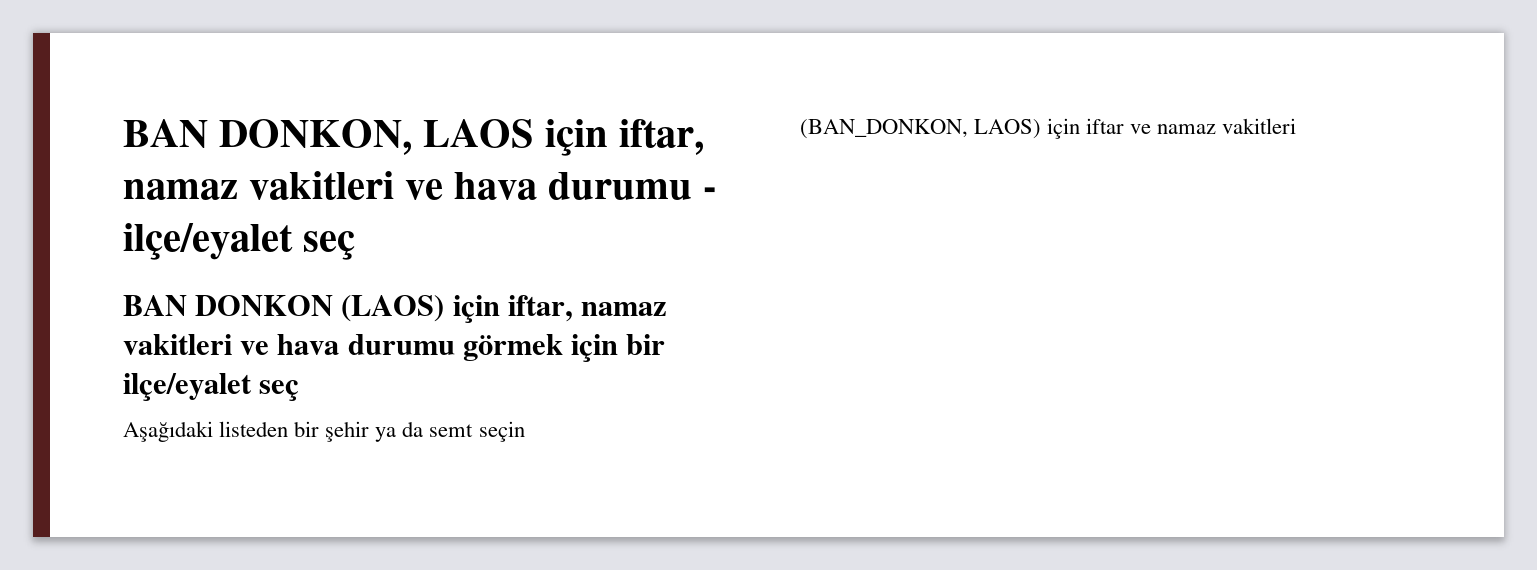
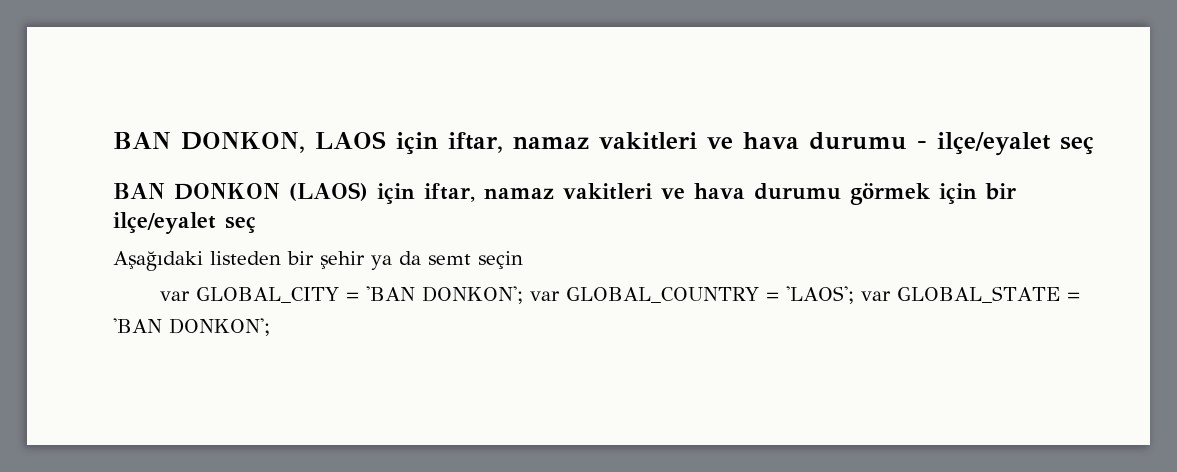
- (BAN_DONKON, LAOS) için iftar ve namaz vakitleri
+ var GLOBAL_CITY = 'BAN DONKON'; var GLOBAL_COUNTRY = 'LAOS'; var GLOBAL_STATE = 'BAN DONKON';

